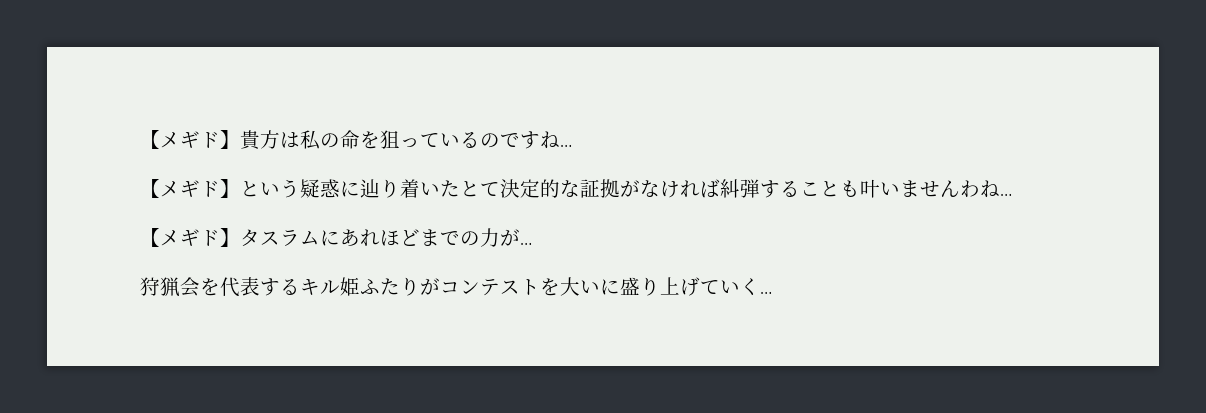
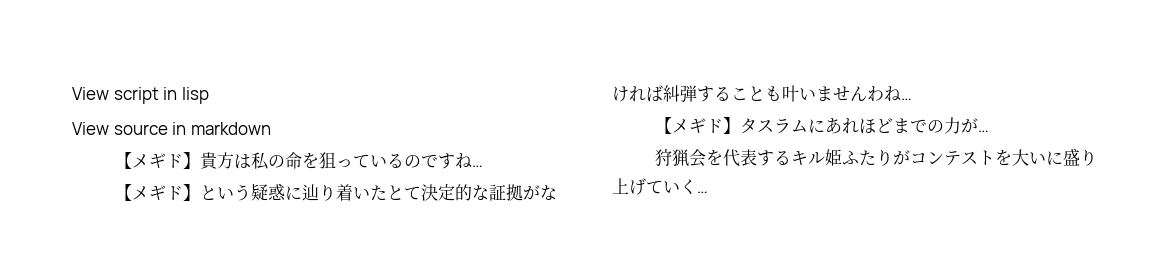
+ View script in lisp
+ View source in markdown

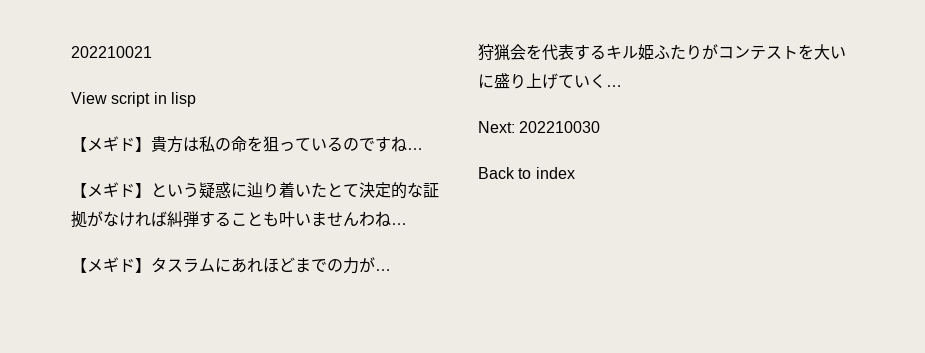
+ 202210021
- View source in markdown
+ Next: 202210030
+ Back to index

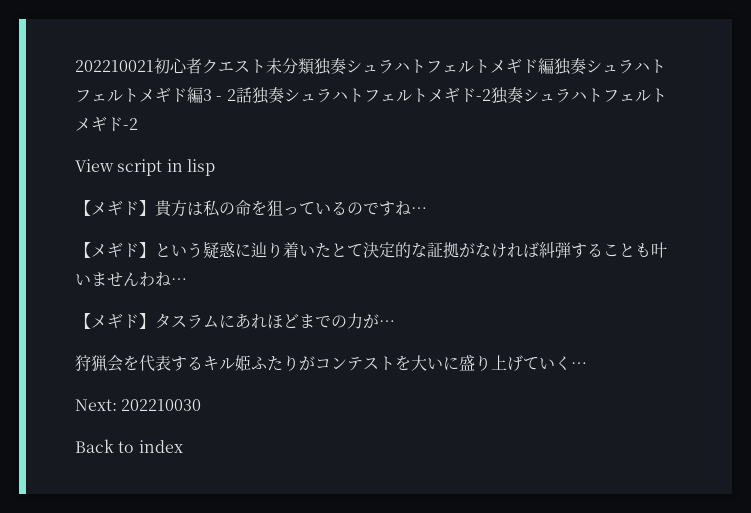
- 202210021
+ 202210021初心者クエスト未分類独奏シュラハトフェルトメギド編独奏シュラハトフェルトメギド編3 - 2話独奏シュラハトフェルトメギド-2独奏シュラハトフェルトメギド-2

